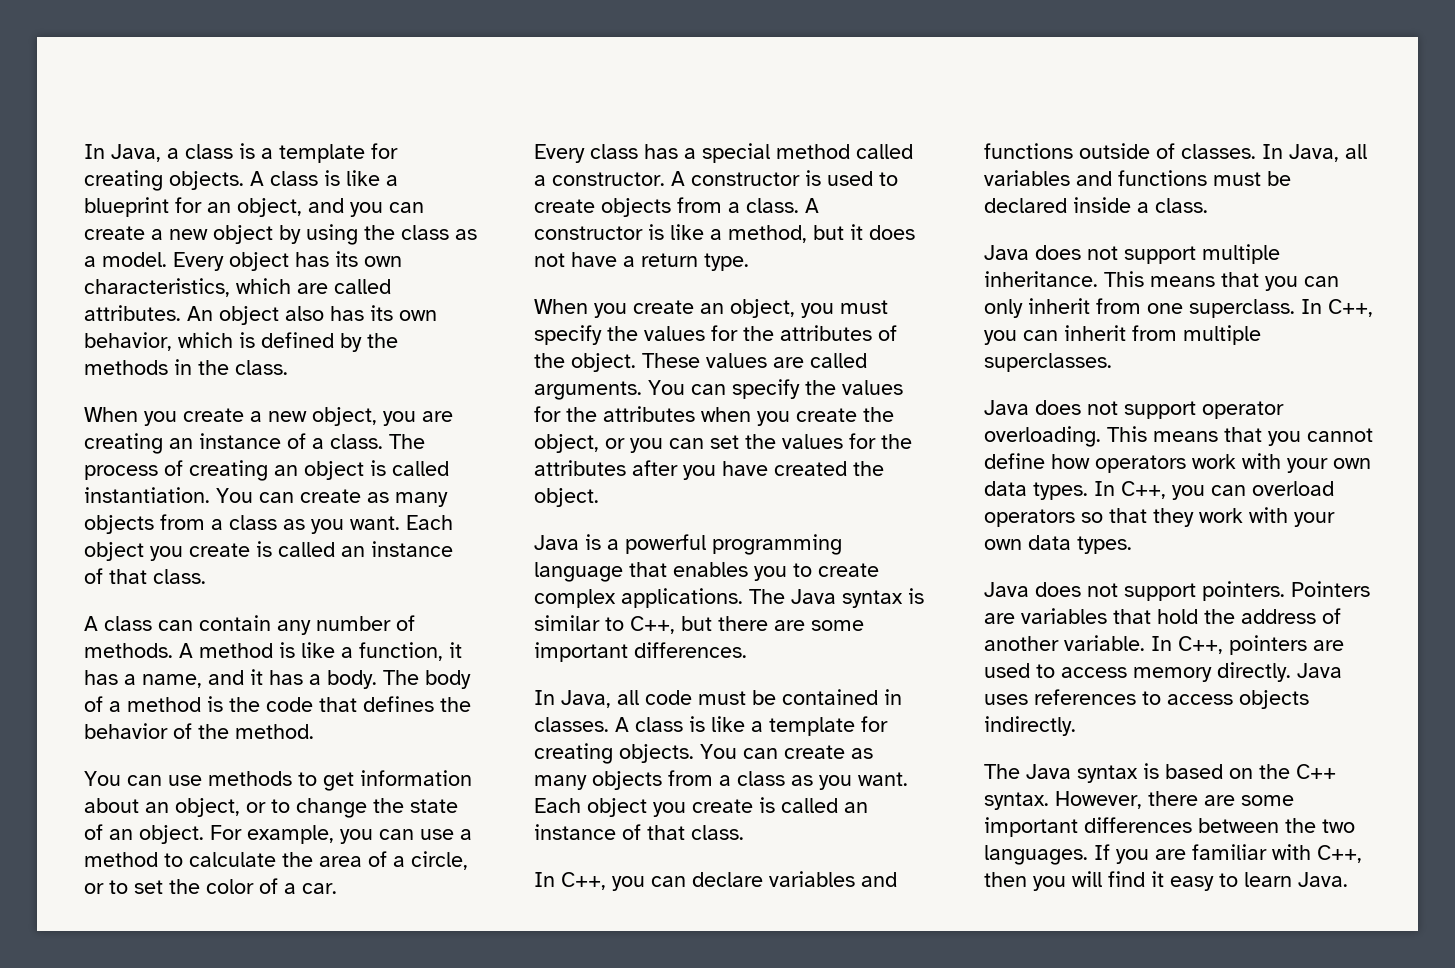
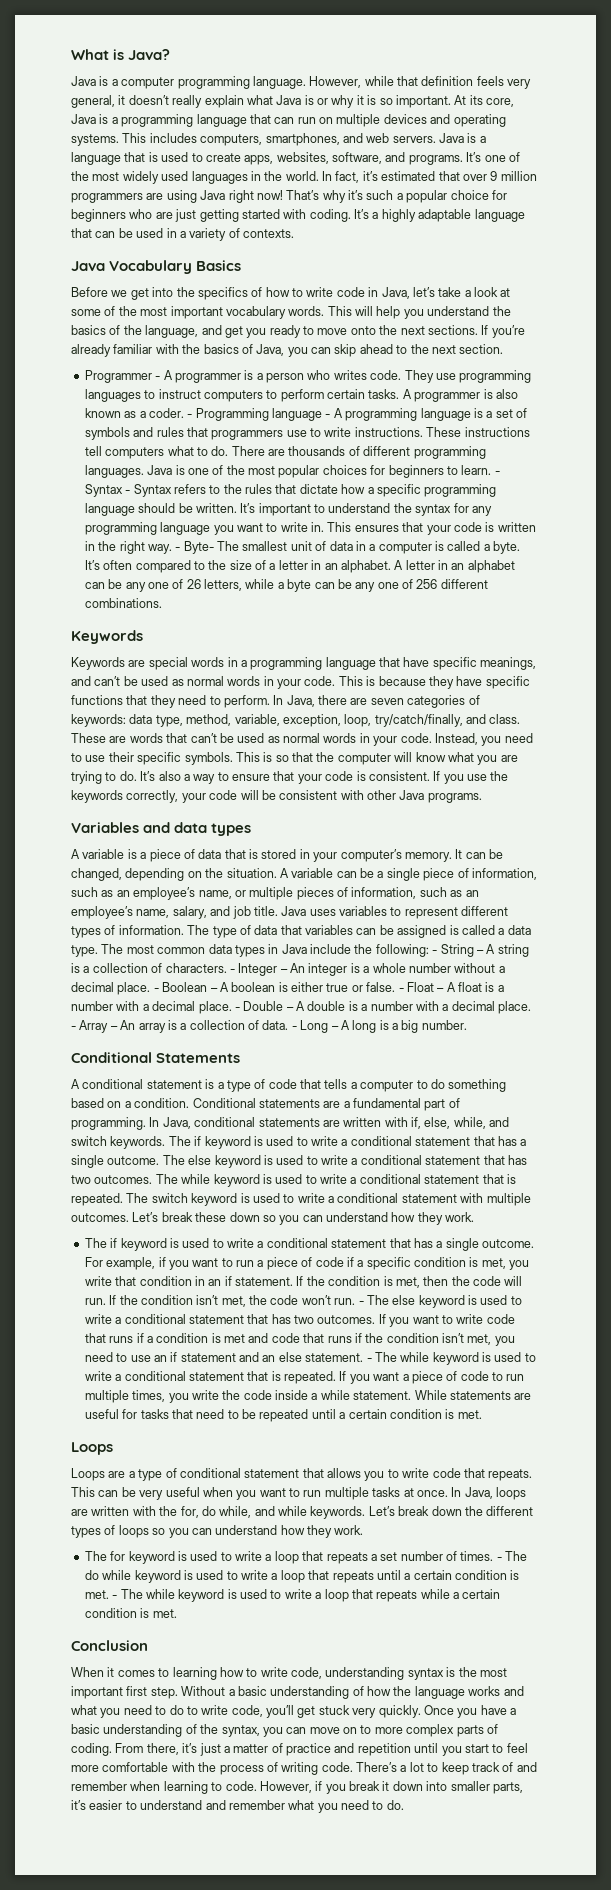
- In Java, a class is a template for creating objects. A class is like a blueprint for an object, and you can create a new object by using the class as a model. Every object has its own characteristics, which are called attributes. An object also has its own behavior, which is defined by the methods in the class.
- When you create a new object, you are creating an instance of a class. The process of creating an object is called instantiation. You can create as many objects from a class as you want. Each object you create is called an instance of that class.
- A class can contain any number of methods. A method is like a function, it has a name, and it has a body. The body of a method is the code that defines the behavior of the method.
- You can use methods to get information about an object, or to change the state of an object. For example, you can use a method to calculate the area of a circle, or to set the color of a car.
- Every class has a special method called a constructor. A constructor is used to create objects from a class. A constructor is like a method, but it does not have a return type.
- When you create an object, you must specify the values for the attributes of the object. These values are called arguments. You can specify the values for the attributes when you create the object, or you can set the values for the attributes after you have created the object.
- Java is a powerful programming language that enables you to create complex applications. The Java syntax is similar to C++, but there are some important differences.
- In Java, all code must be contained in classes. A class is like a template for creating objects. You can create as many objects from a class as you want. Each object you create is called an instance of that class.
- In C++, you can declare variables and functions outside of classes. In Java, all variables and functions must be declared inside a class.
- Java does not support multiple inheritance. This means that you can only inherit from one superclass. In C++, you can inherit from multiple superclasses.
- Java does not support operator overloading. This means that you cannot define how operators work with your own data types. In C++, you can overload operators so that they work with your own data types.
- Java does not support pointers. Pointers are variables that hold the address of another variable. In C++, pointers are used to access memory directly. Java uses references to access objects indirectly.
- The Java syntax is based on the C++ syntax. However, there are some important differences between the two languages. If you are familiar with C++, then you will find it easy to learn Java.
+ What is Java?
+ Java is a computer programming language. However, while that definition feels very general, it doesn’t really explain what Java is or why it is so important. At its core, Java is a programming language that can run on multiple devices and operating systems. This includes computers, smartphones, and web servers. Java is a language that is used to create apps, websites, software, and programs. It’s one of the most widely used languages in the world. In fact, it’s estimated that over 9 million programmers are using Java right now! That’s why it’s such a popular choice for beginners who are just getting started with coding. It’s a highly adaptable language that can be used in a variety of contexts.
+ Java Vocabulary Basics
+ Before we get into the specifics of how to write code in Java, let’s take a look at some of the most important vocabulary words. This will help you understand the basics of the language, and get you ready to move onto the next sections. If you’re already familiar with the basics of Java, you can skip ahead to the next section.
+ Programmer - A programmer is a person who writes code. They use programming languages to instruct computers to perform certain tasks. A programmer is also known as a coder. - Programming language - A programming language is a set of symbols and rules that programmers use to write instructions. These instructions tell computers what to do. There are thousands of different programming languages. Java is one of the most popular choices for beginners to learn. - Syntax - Syntax refers to the rules that dictate how a specific programming language should be written. It’s important to understand the syntax for any programming language you want to write in. This ensures that your code is written in the right way. - Byte- The smallest unit of data in a computer is called a byte. It’s often compared to the size of a letter in an alphabet. A letter in an alphabet can be any one of 26 letters, while a byte can be any one of 256 different combinations.
+ Keywords
+ Keywords are special words in a programming language that have specific meanings, and can’t be used as normal words in your code. This is because they have specific functions that they need to perform. In Java, there are seven categories of keywords: data type, method, variable, exception, loop, try/catch/finally, and class. These are words that can’t be used as normal words in your code. Instead, you need to use their specific symbols. This is so that the computer will know what you are trying to do. It’s also a way to ensure that your code is consistent. If you use the keywords correctly, your code will be consistent with other Java programs.
+ Variables and data types
+ A variable is a piece of data that is stored in your computer’s memory. It can be changed, depending on the situation. A variable can be a single piece of information, such as an employee’s name, or multiple pieces of information, such as an employee’s name, salary, and job title. Java uses variables to represent different types of information. The type of data that variables can be assigned is called a data type. The most common data types in Java include the following: - String – A string is a collection of characters. - Integer – An integer is a whole number without a decimal place. - Boolean – A boolean is either true or false. - Float – A float is a number with a decimal place. - Double – A double is a number with a decimal place. - Array – An array is a collection of data. - Long – A long is a big number.
+ Conditional Statements
+ A conditional statement is a type of code that tells a computer to do something based on a condition. Conditional statements are a fundamental part of programming. In Java, conditional statements are written with if, else, while, and switch keywords. The if keyword is used to write a conditional statement that has a single outcome. The else keyword is used to write a conditional statement that has two outcomes. The while keyword is used to write a conditional statement that is repeated. The switch keyword is used to write a conditional statement with multiple outcomes. Let’s break these down so you can understand how they work.
+ The if keyword is used to write a conditional statement that has a single outcome. For example, if you want to run a piece of code if a specific condition is met, you write that condition in an if statement. If the condition is met, then the code will run. If the condition isn’t met, the code won’t run. - The else keyword is used to write a conditional statement that has two outcomes. If you want to write code that runs if a condition is met and code that runs if the condition isn’t met, you need to use an if statement and an else statement. - The while keyword is used to write a conditional statement that is repeated. If you want a piece of code to run multiple times, you write the code inside a while statement. While statements are useful for tasks that need to be repeated until a certain condition is met.
+ Loops
+ Loops are a type of conditional statement that allows you to write code that repeats. This can be very useful when you want to run multiple tasks at once. In Java, loops are written with the for, do while, and while keywords. Let’s break down the different types of loops so you can understand how they work.
+ The for keyword is used to write a loop that repeats a set number of times. - The do while keyword is used to write a loop that repeats until a certain condition is met. - The while keyword is used to write a loop that repeats while a certain condition is met.
+ Conclusion
+ When it comes to learning how to write code, understanding syntax is the most important first step. Without a basic understanding of how the language works and what you need to do to write code, you’ll get stuck very quickly. Once you have a basic understanding of the syntax, you can move on to more complex parts of coding. From there, it’s just a matter of practice and repetition until you start to feel more comfortable with the process of writing code. There’s a lot to keep track of and remember when learning to code. However, if you break it down into smaller parts, it’s easier to understand and remember what you need to do.

